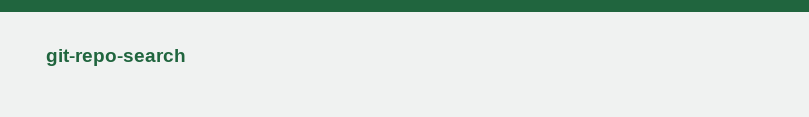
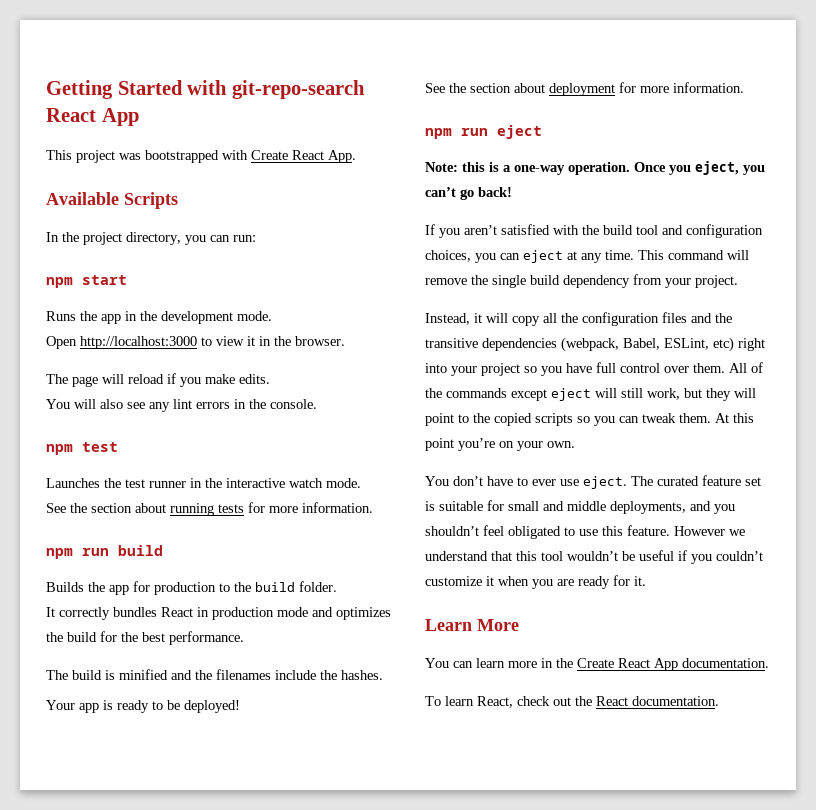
- git-repo-search
+ Getting Started with git-repo-search React App
+ This project was bootstrapped with Create React App.
+ Available Scripts
+ In the project directory, you can run:
+ npm start
+ Runs the app in the development mode.
+ Open http://localhost:3000 to view it in the browser.
+ The page will reload if you make edits.
+ You will also see any lint errors in the console.
+ npm test
+ Launches the test runner in the interactive watch mode.
+ See the section about running tests for more information.
+ npm run build
+ Builds the app for production to the build folder.
+ It correctly bundles React in production mode and optimizes the build for the best performance.
+ The build is minified and the filenames include the hashes.
+ Your app is ready to be deployed!
+ See the section about deployment for more information.
+ npm run eject
+ Note: this is a one-way operation. Once you eject, you can’t go back!
+ If you aren’t satisfied with the build tool and configuration choices, you can eject at any time. This command will remove the single build dependency from your project.
+ Instead, it will copy all the configuration files and the transitive dependencies (webpack, Babel, ESLint, etc) right into your project so you have full control over them. All of the commands except eject will still work, but they will point to the copied scripts so you can tweak them. At this point you’re on your own.
+ You don’t have to ever use eject. The curated feature set is suitable for small and middle deployments, and you shouldn’t feel obligated to use this feature. However we understand that this tool wouldn’t be useful if you couldn’t customize it when you are ready for it.
+ Learn More
+ You can learn more in the Create React App documentation.
+ To learn React, check out the React documentation.

